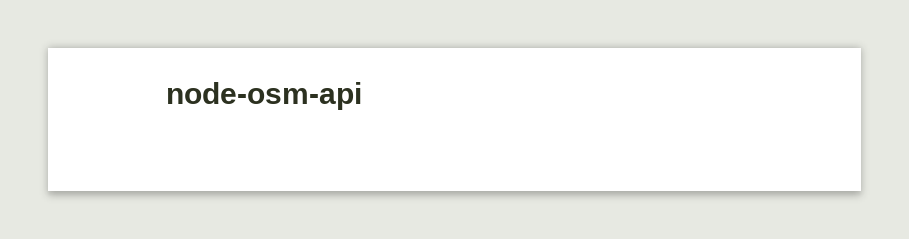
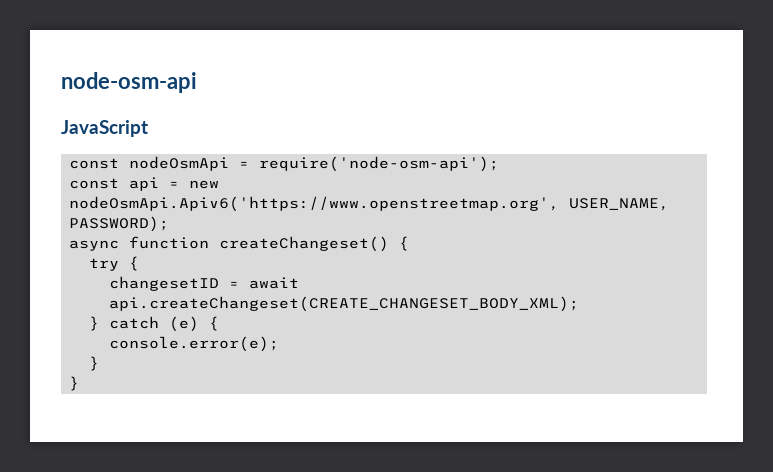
+ JavaScript
+ const nodeOsmApi = require('node-osm-api');
+ const api = new nodeOsmApi.Apiv6('https://www.openstreetmap.org', USER_NAME, PASSWORD);
+ async function createChangeset() {
+ try {
+ changesetID = await api.createChangeset(CREATE_CHANGESET_BODY_XML);
+ } catch (e) {
+ console.error(e);
+ }
+ }

